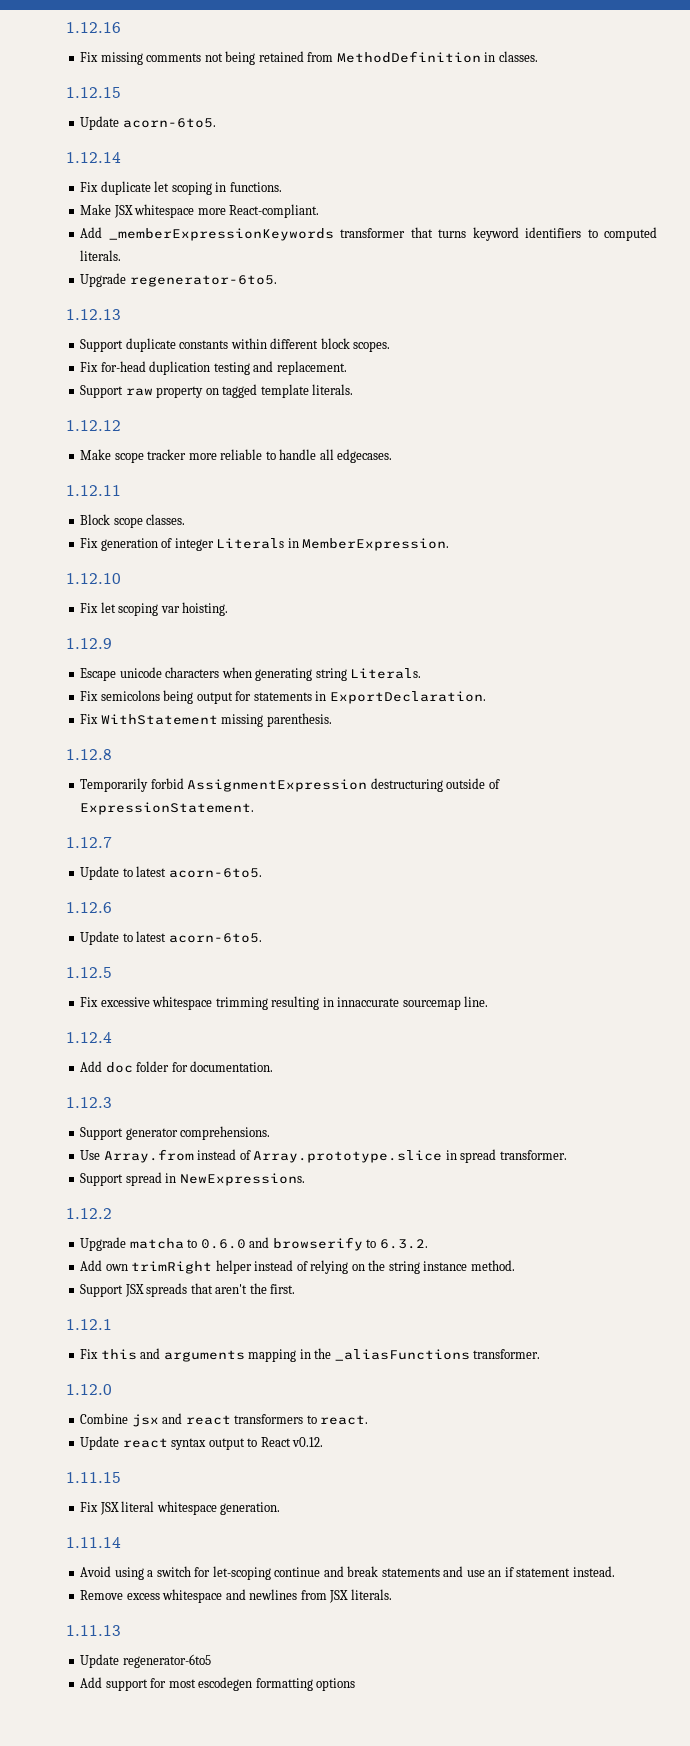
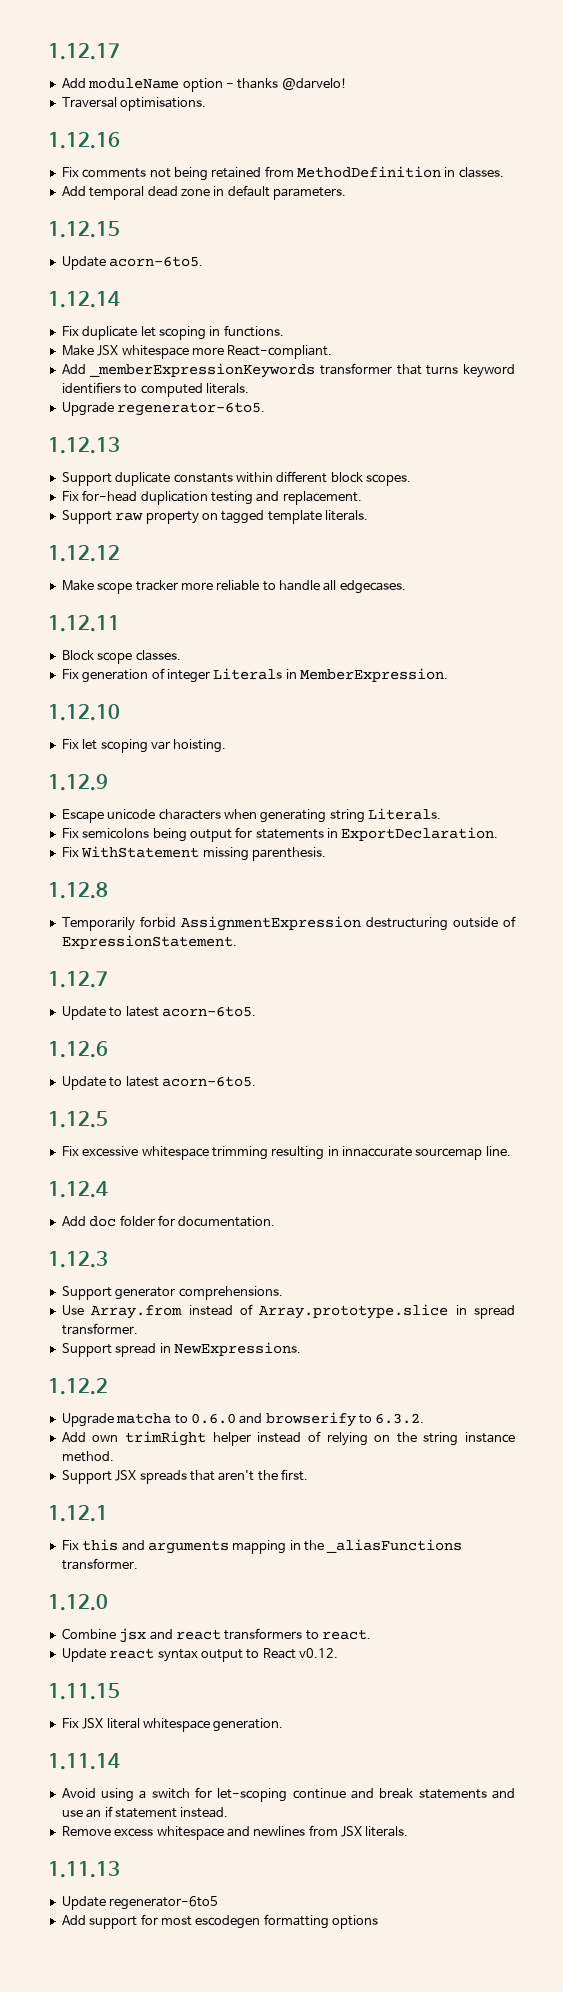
+ 1.12.17
+ Add moduleName option - thanks @darvelo!
+ Traversal optimisations.
- Fix missing comments not being retained from MethodDefinition in classes.
+ Fix comments not being retained from MethodDefinition in classes.
+ Add temporal dead zone in default parameters.

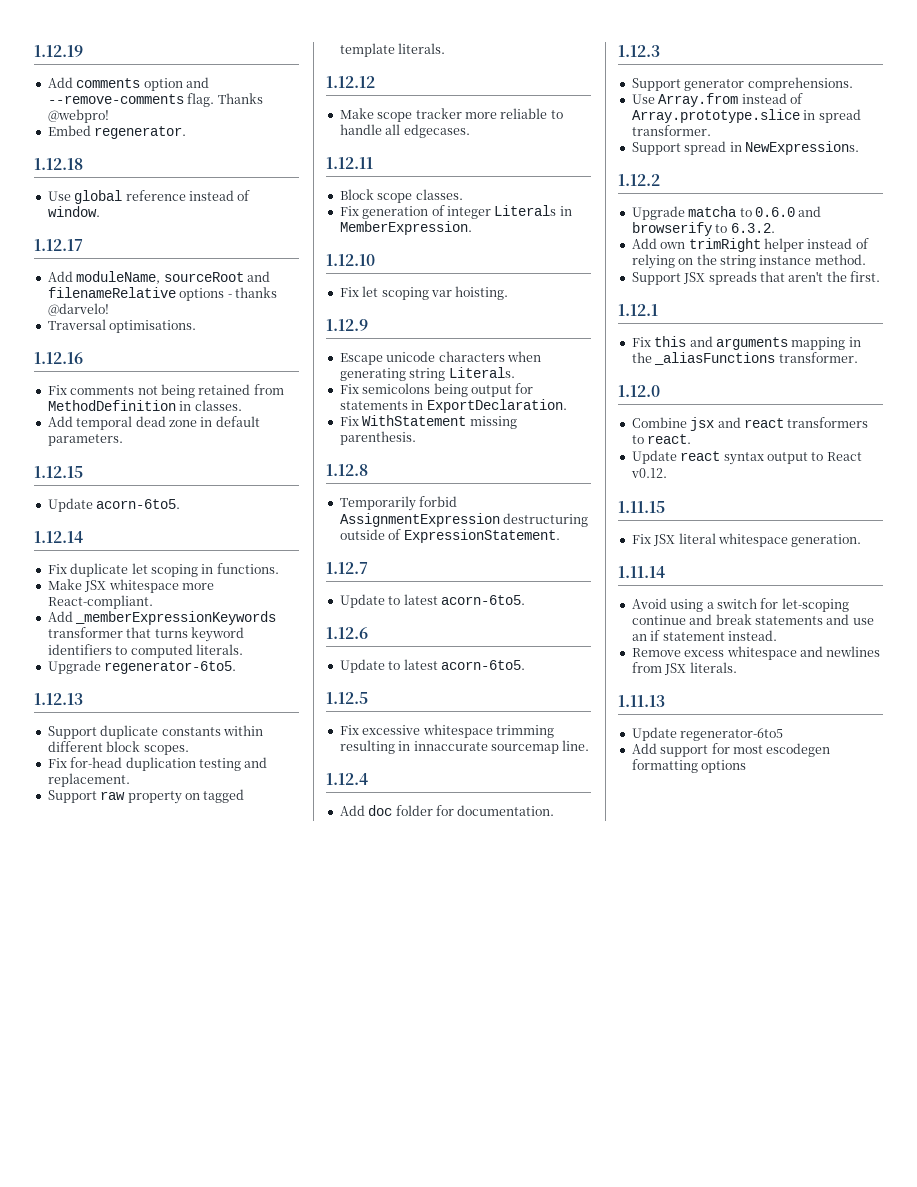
+ 1.12.19
+ Add comments option and --remove-comments flag. Thanks @webpro!
+ Embed regenerator.
+ 1.12.18
+ Use global reference instead of window.
  1.12.17
- Add moduleName option - thanks @darvelo!
+ Add moduleName, sourceRoot and filenameRelative options - thanks @darvelo!

